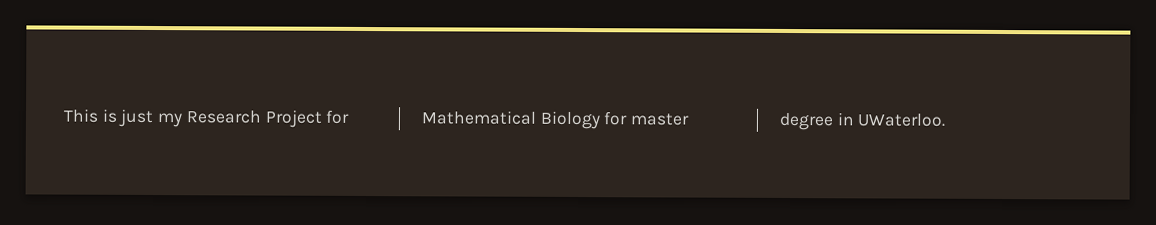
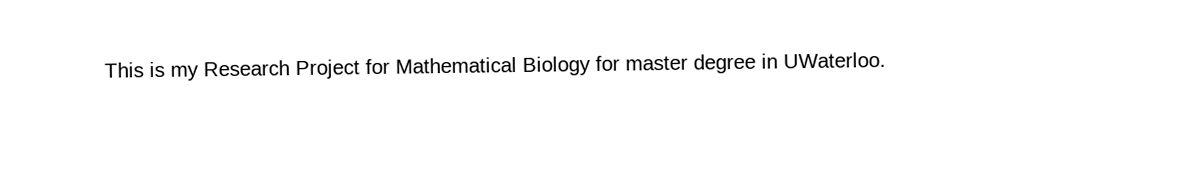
- This is just my Research Project for Mathematical Biology for master degree in UWaterloo.
+ This is my Research Project for Mathematical Biology for master degree in UWaterloo.

